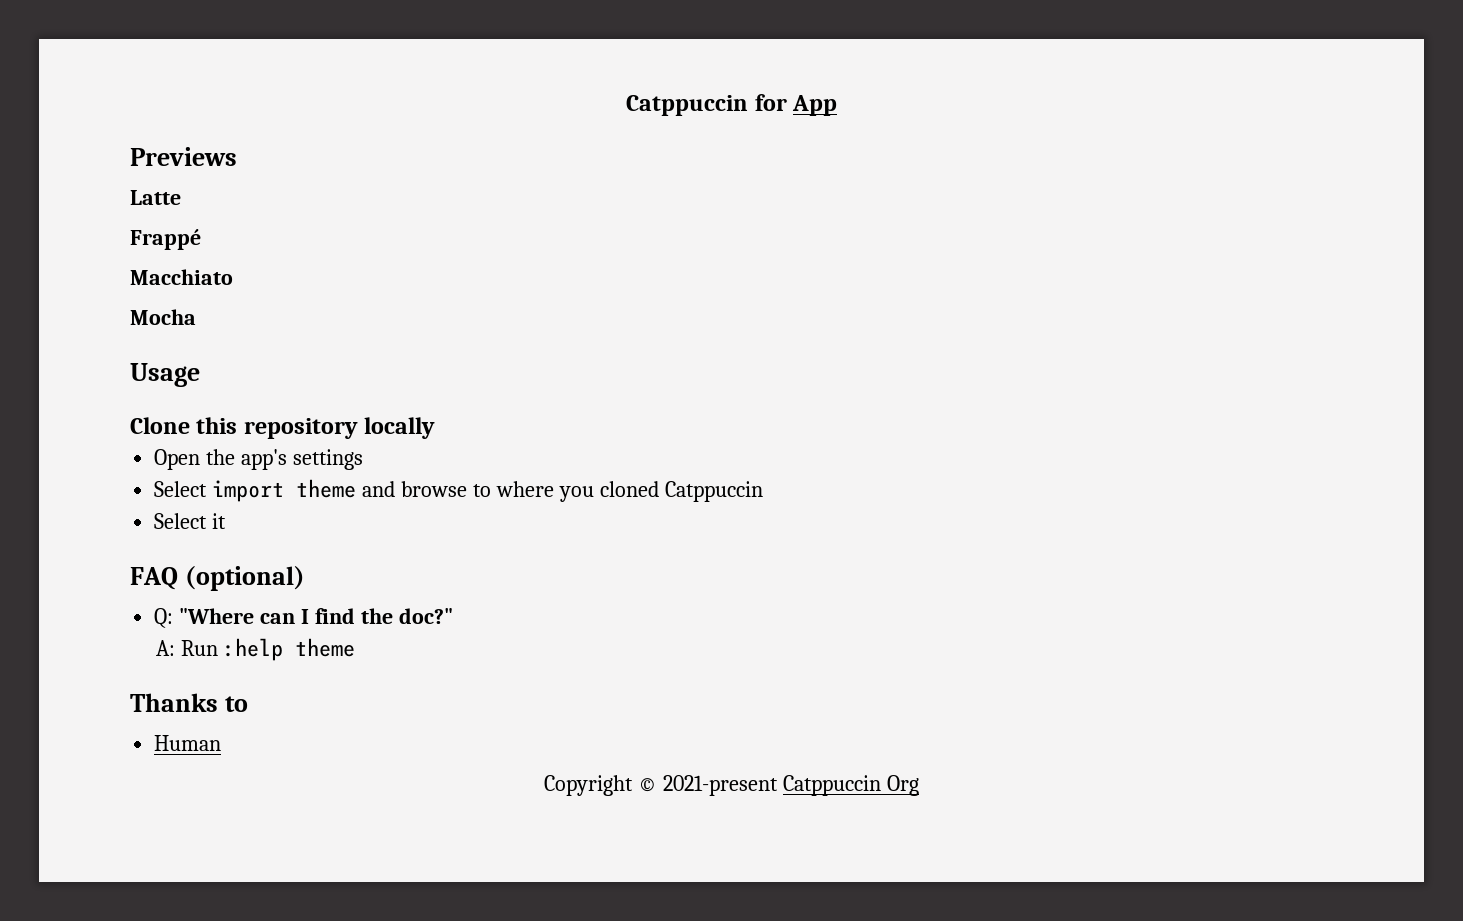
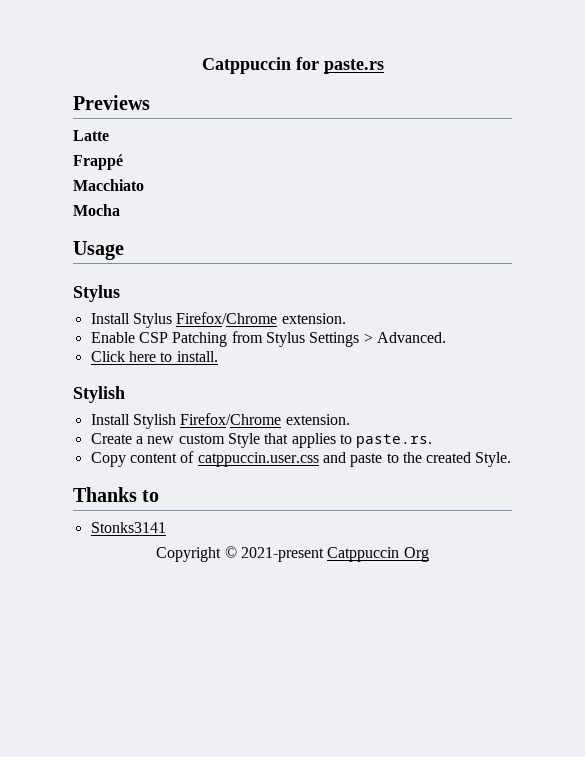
- Catppuccin for App
+ Catppuccin for paste.rs
  Usage
- Clone this repository locally
- Open the app's settings
- Select import theme and browse to where you cloned Catppuccin
- Select it
- FAQ (optional)
- Q: "Where can I find the doc?"
- A: Run :help theme
+ Stylus
+ Install Stylus Firefox/Chrome extension.
+ Enable CSP Patching from Stylus Settings > Advanced.
+ Click here to install.
+ Stylish
+ Install Stylish Firefox/Chrome extension.
+ Create a new custom Style that applies to paste.rs.
+ Copy content of catppuccin.user.css and paste to the created Style.
- Human
+ Stonks3141

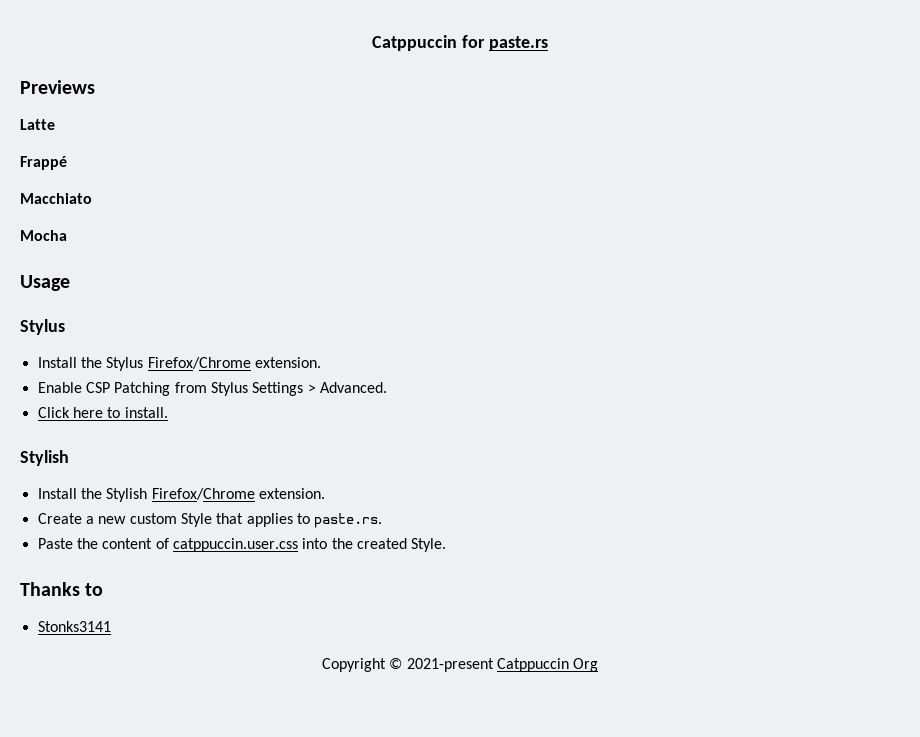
- Install Stylus Firefox/Chrome extension.
+ Install the Stylus Firefox/Chrome extension.
- Install Stylish Firefox/Chrome extension.
+ Install the Stylish Firefox/Chrome extension.
- Copy content of catppuccin.user.css and paste to the created Style.
+ Paste the content of catppuccin.user.css into the created Style.

